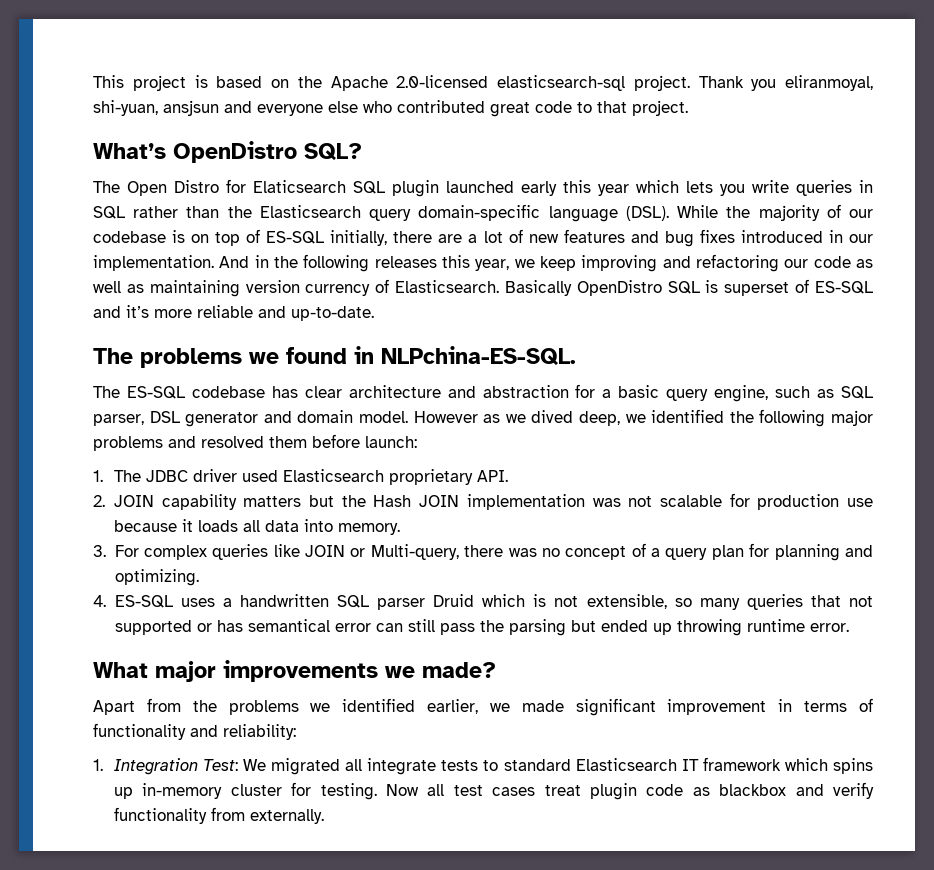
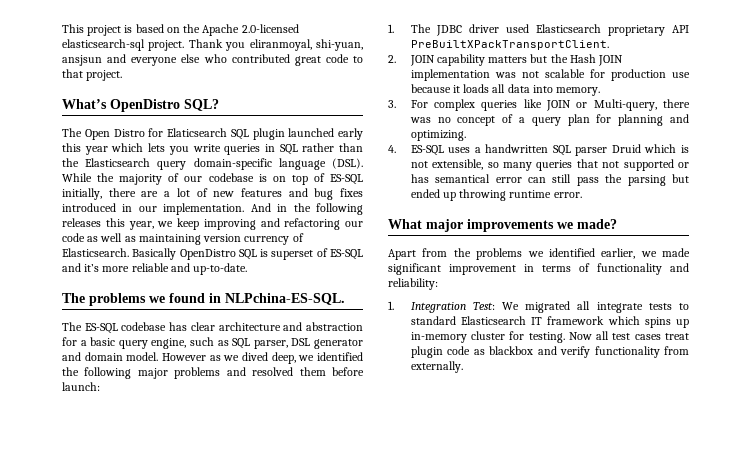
- 1. The JDBC driver used Elasticsearch proprietary API.
+ 1. The JDBC driver used Elasticsearch proprietary API PreBuiltXPackTransportClient.

